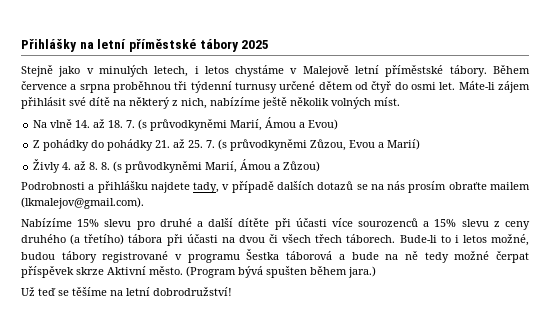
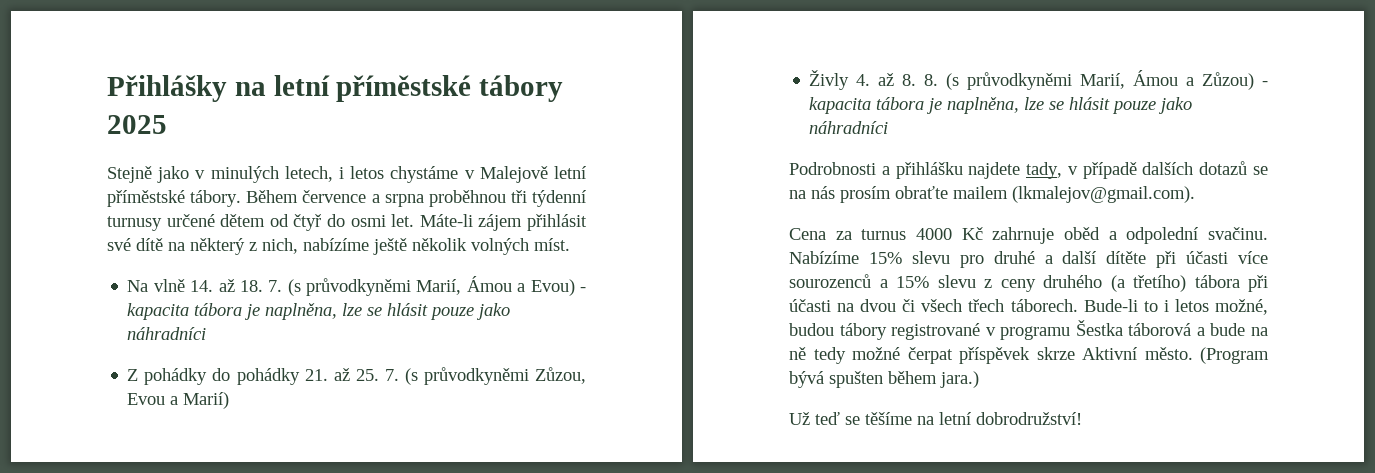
- Na vlně 14. až 18. 7. (s průvodkyněmi Marií, Ámou a Evou)
+ Na vlně 14. až 18. 7. (s průvodkyněmi Marií, Ámou a Evou) - kapacita tábora je naplněna, lze se hlásit pouze jako náhradníci
- Živly 4. až 8. 8. (s průvodkyněmi Marií, Ámou a Zůzou)
+ Živly 4. až 8. 8. (s průvodkyněmi Marií, Ámou a Zůzou) - kapacita tábora je naplněna, lze se hlásit pouze jako náhradníci
+ Cena za turnus 4000 Kč zahrnuje oběd a odpolední svačinu.

